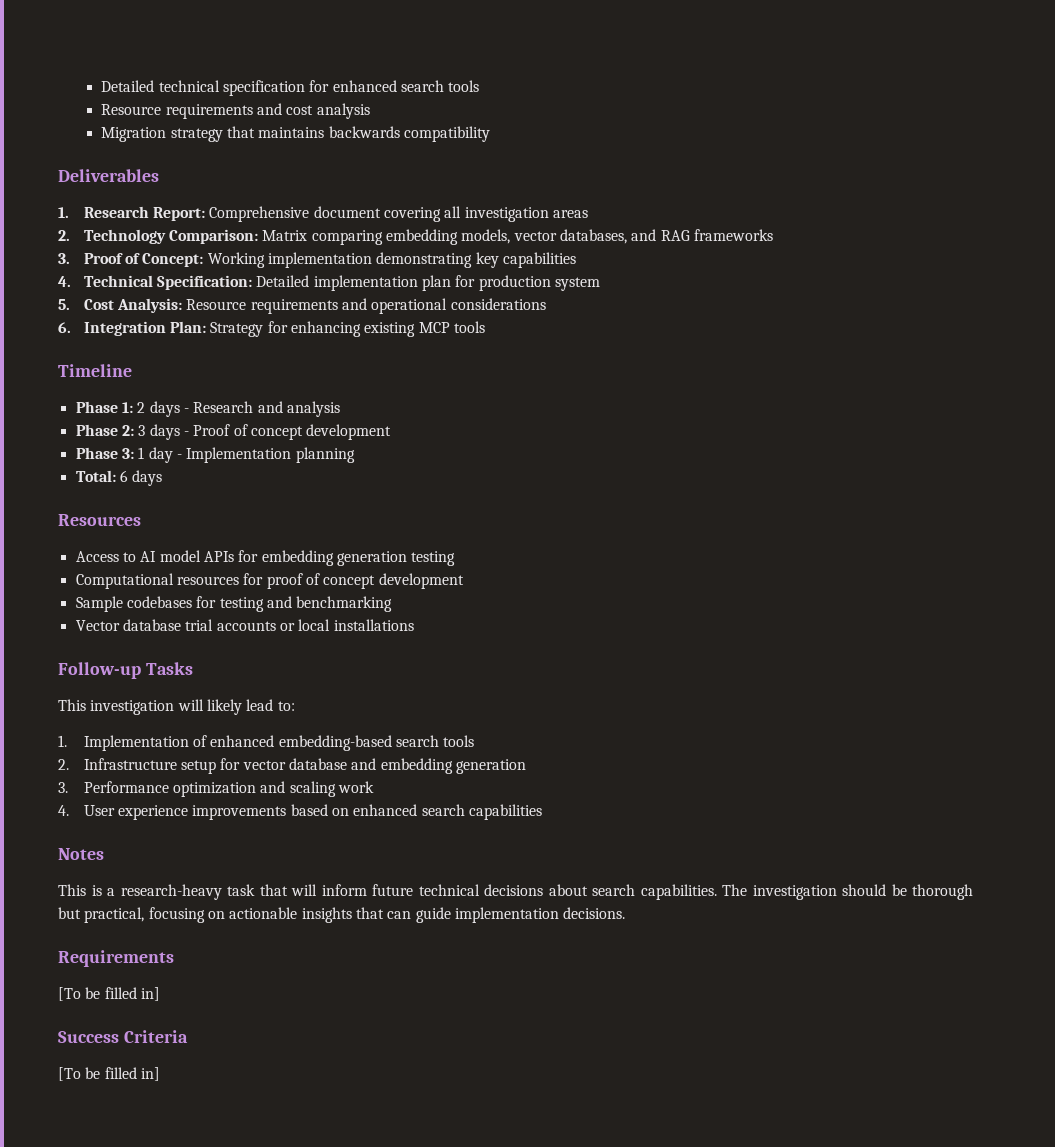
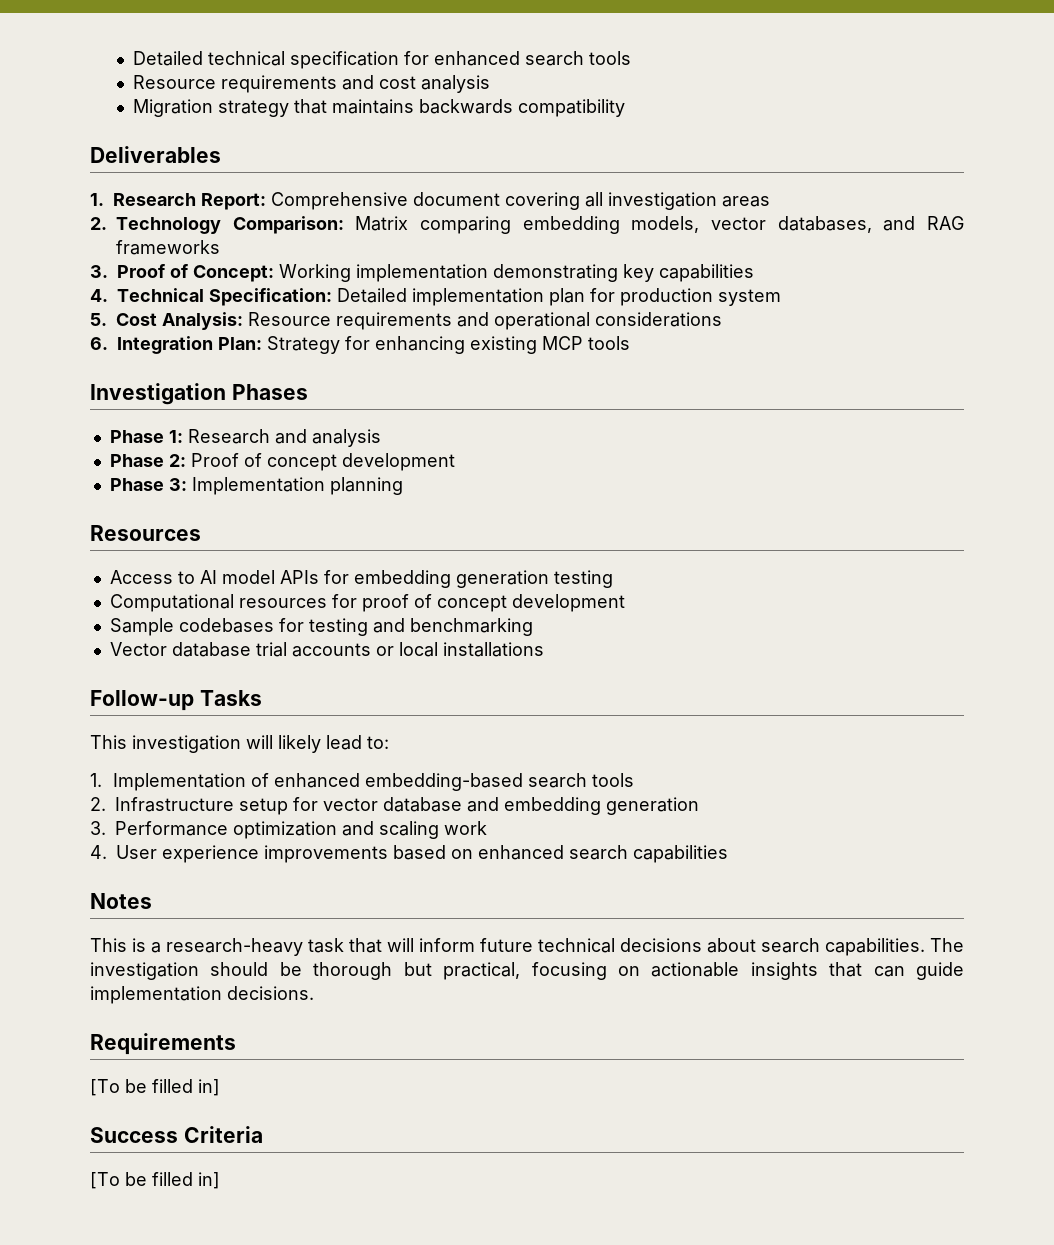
- Timeline
+ Investigation Phases
- Phase 1: 2 days - Research and analysis
+ Phase 1: Research and analysis
- Phase 2: 3 days - Proof of concept development
+ Phase 2: Proof of concept development
- Phase 3: 1 day - Implementation planning
+ Phase 3: Implementation planning
- Total: 6 days

